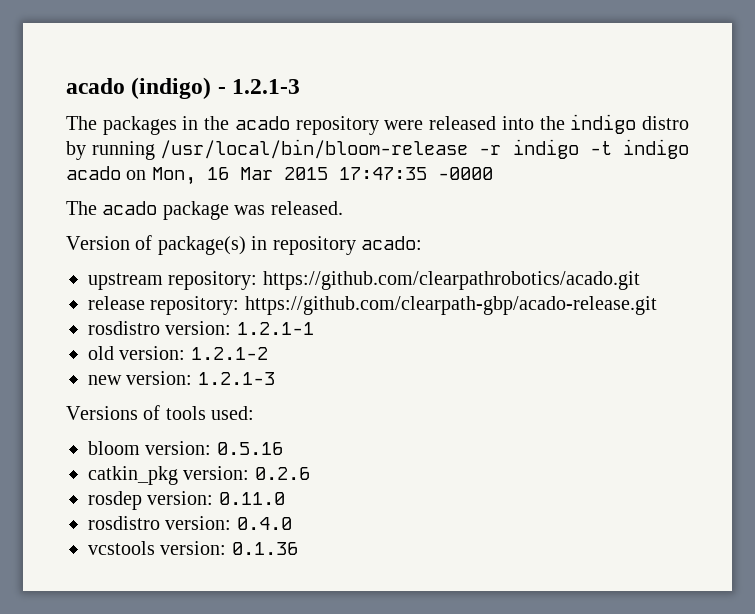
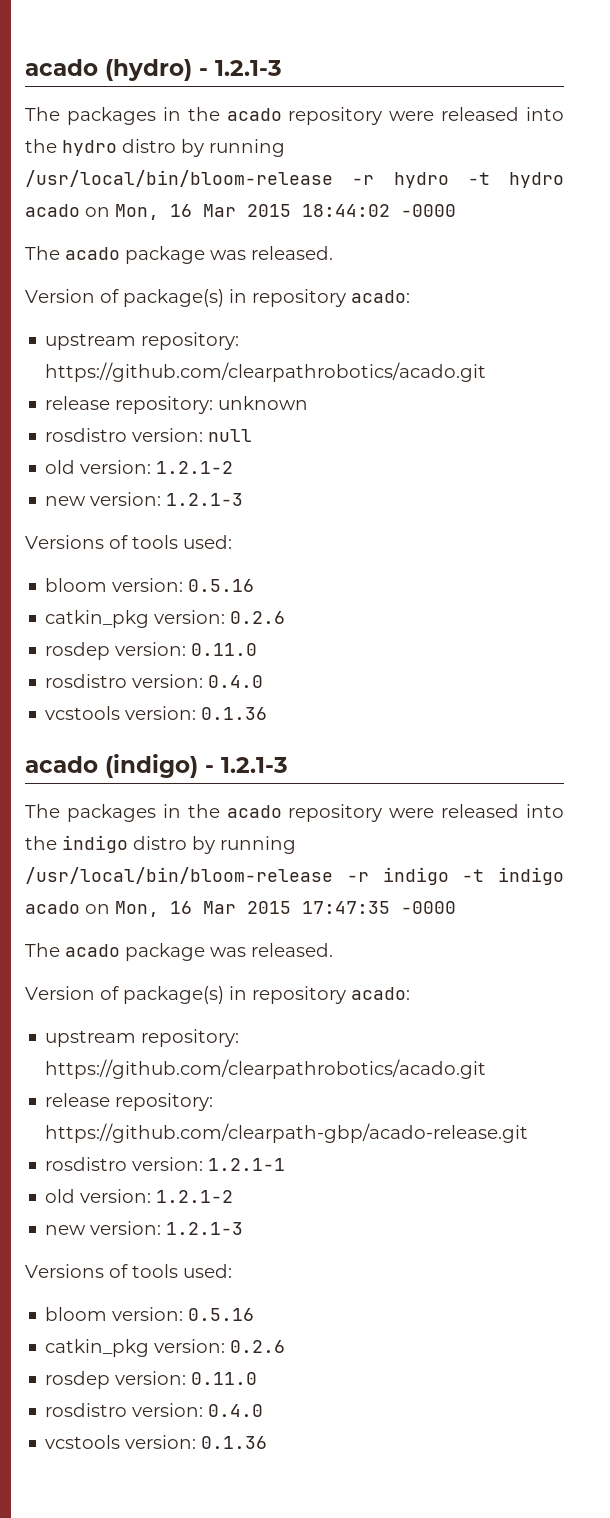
+ acado (hydro) - 1.2.1-3
+ The packages in the acado repository were released into the hydro distro by running /usr/local/bin/bloom-release -r hydro -t hydro acado on Mon, 16 Mar 2015 18:44:02 -0000
+ The acado package was released.
+ Version of package(s) in repository acado:
+ upstream repository: https://github.com/clearpathrobotics/acado.git
+ release repository: unknown
+ rosdistro version: null
+ old version: 1.2.1-2
+ new version: 1.2.1-3
+ Versions of tools used:
+ bloom version: 0.5.16
+ catkin_pkg version: 0.2.6
+ rosdep version: 0.11.0
+ rosdistro version: 0.4.0
+ vcstools version: 0.1.36

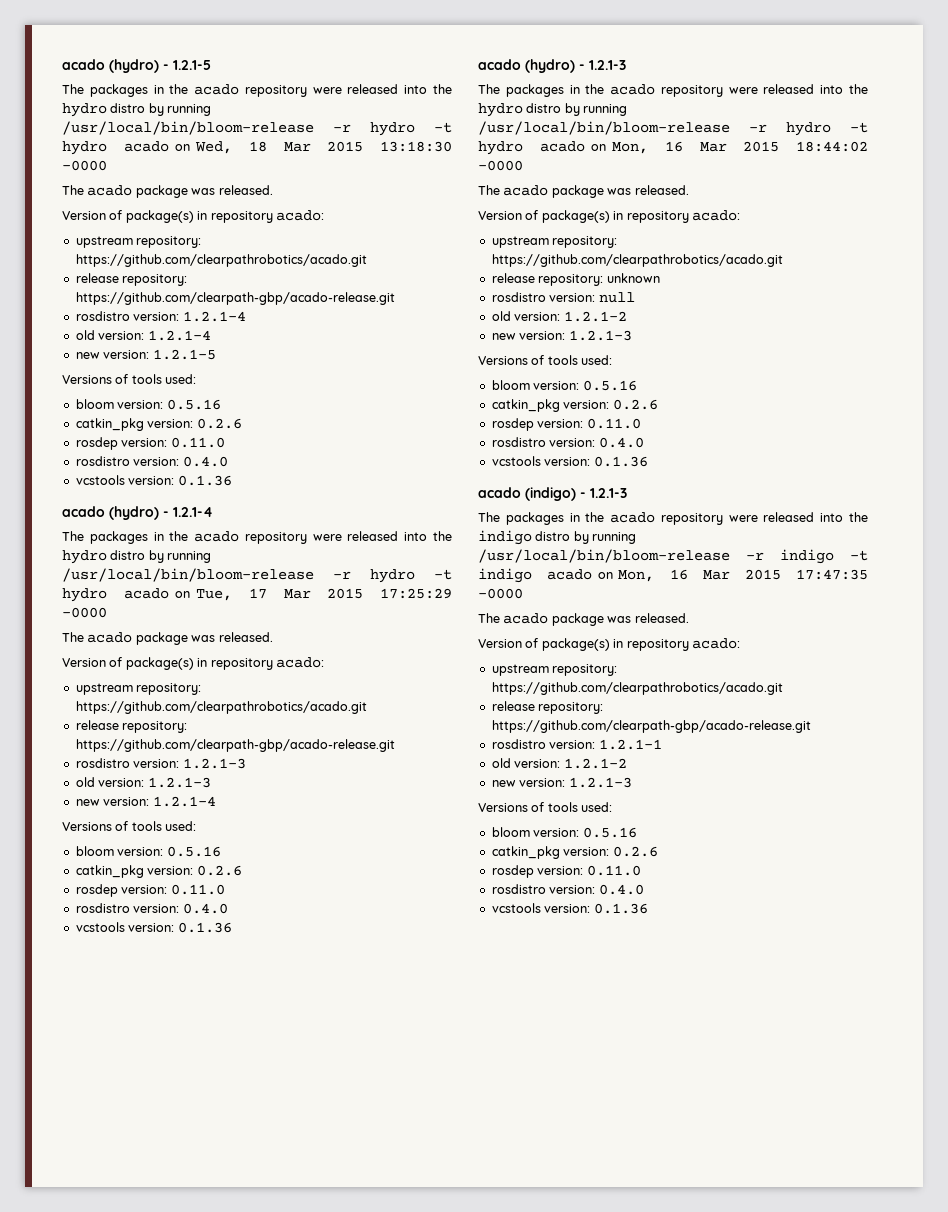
+ acado (hydro) - 1.2.1-5
+ The packages in the acado repository were released into the hydro distro by running /usr/local/bin/bloom-release -r hydro -t hydro acado on Wed, 18 Mar 2015 13:18:30 -0000
+ The acado package was released.
+ Version of package(s) in repository acado:
+ upstream repository: https://github.com/clearpathrobotics/acado.git
+ release repository: https://github.com/clearpath-gbp/acado-release.git
+ rosdistro version: 1.2.1-4
+ old version: 1.2.1-4
+ new version: 1.2.1-5
+ Versions of tools used:
+ bloom version: 0.5.16
+ catkin_pkg version: 0.2.6
+ rosdep version: 0.11.0
+ rosdistro version: 0.4.0
+ vcstools version: 0.1.36
+ acado (hydro) - 1.2.1-4
+ The packages in the acado repository were released into the hydro distro by running /usr/local/bin/bloom-release -r hydro -t hydro acado on Tue, 17 Mar 2015 17:25:29 -0000
+ The acado package was released.
+ Version of package(s) in repository acado:
+ upstream repository: https://github.com/clearpathrobotics/acado.git
+ release repository: https://github.com/clearpath-gbp/acado-release.git
+ rosdistro version: 1.2.1-3
+ old version: 1.2.1-3
+ new version: 1.2.1-4
+ Versions of tools used:
+ bloom version: 0.5.16
+ catkin_pkg version: 0.2.6
+ rosdep version: 0.11.0
+ rosdistro version: 0.4.0
+ vcstools version: 0.1.36

